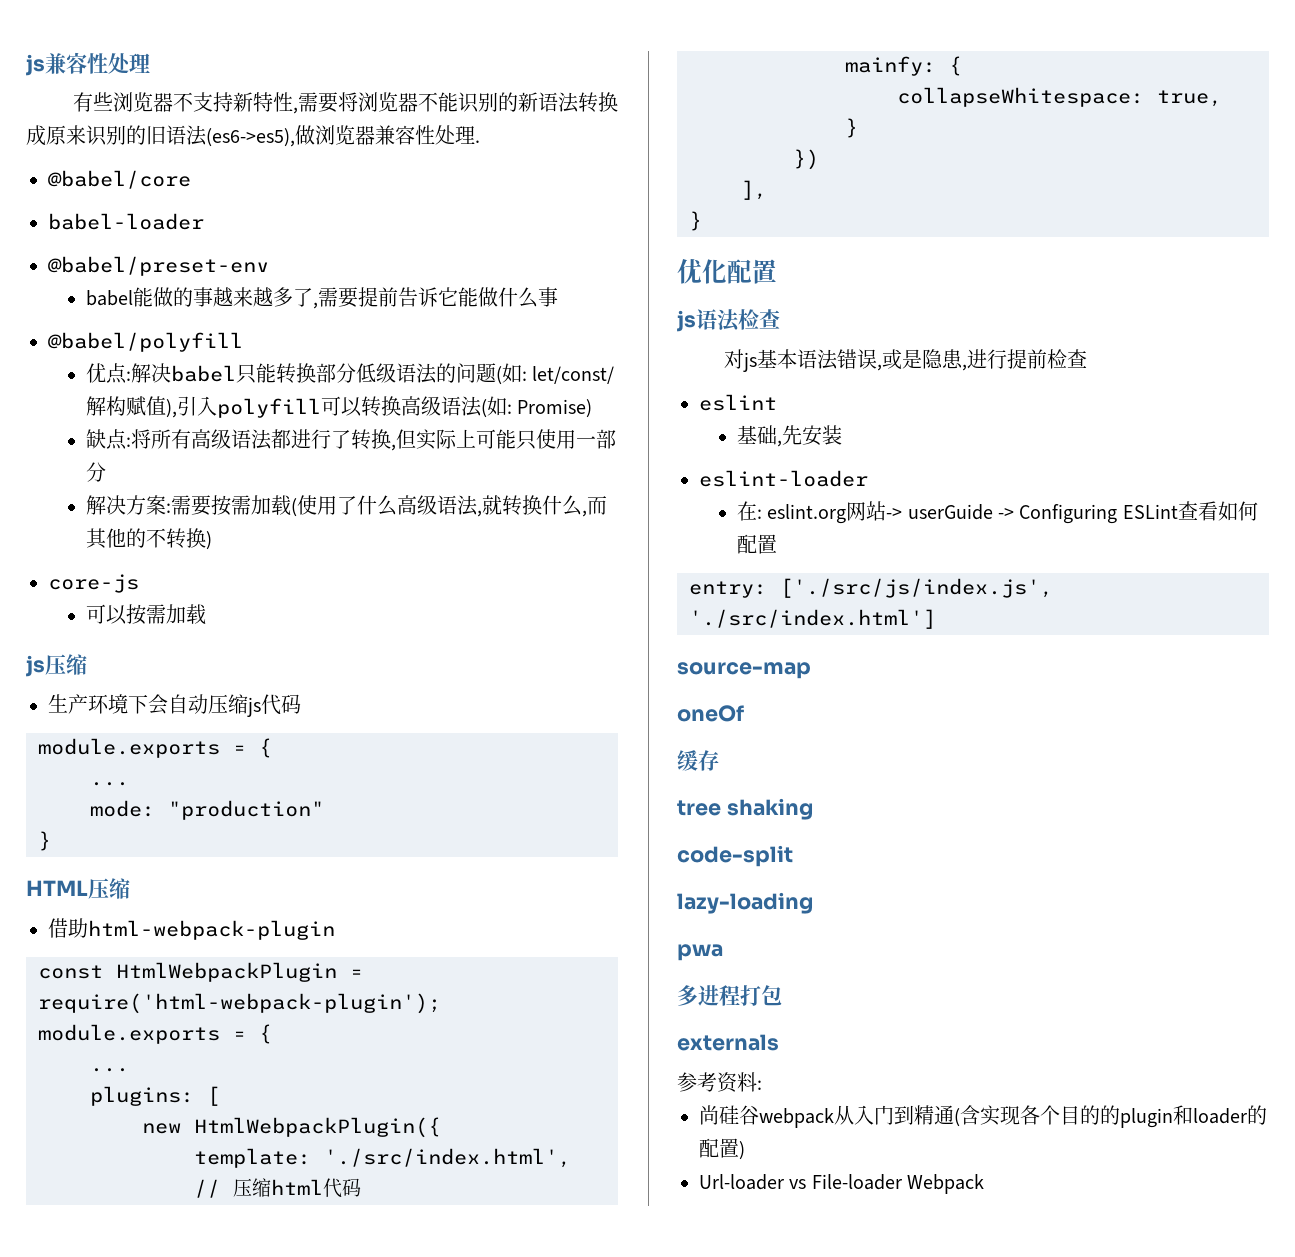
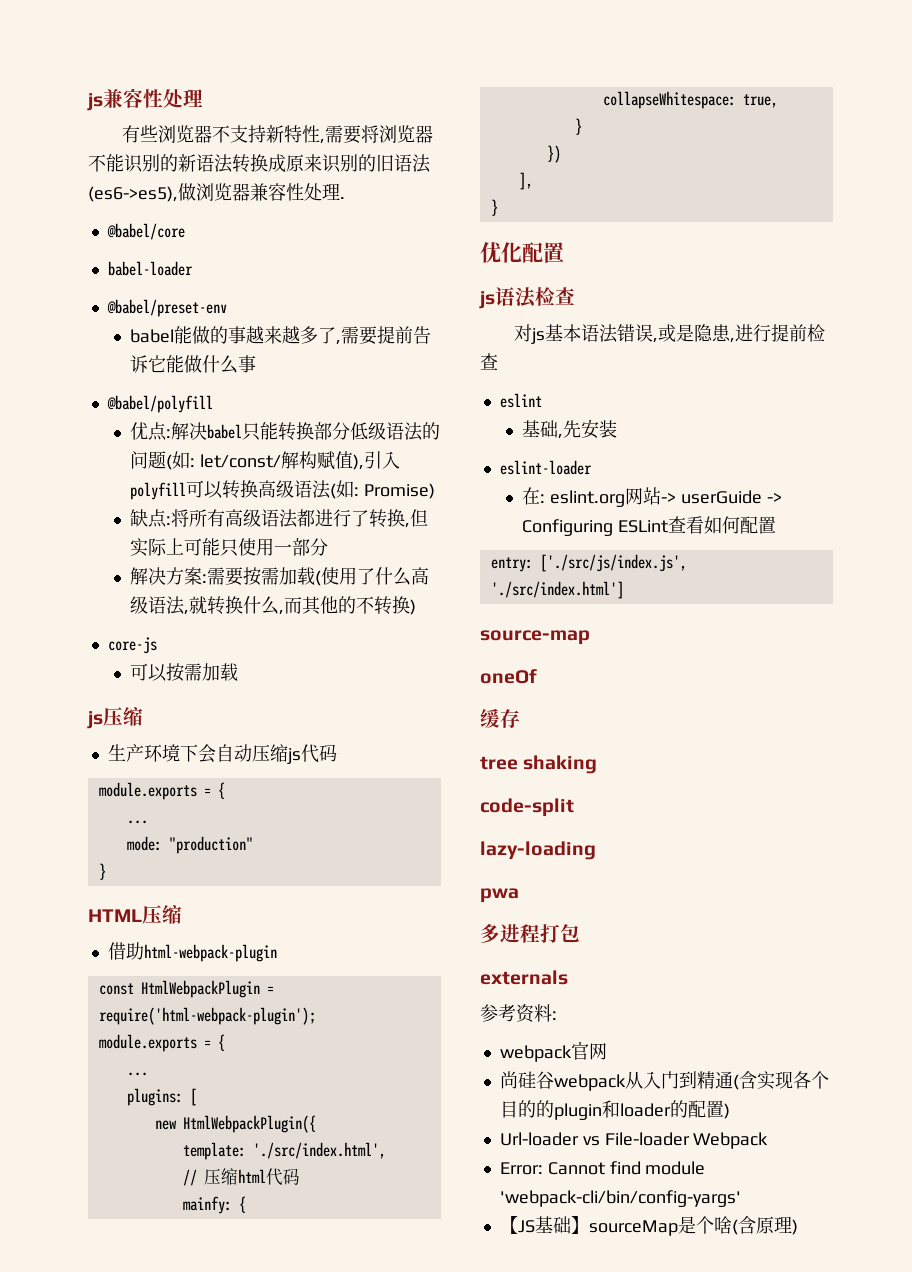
+ webpack官网
+ Error: Cannot find module 'webpack-cli/bin/config-yargs'
+ 【JS基础】sourceMap是个啥(含原理)

